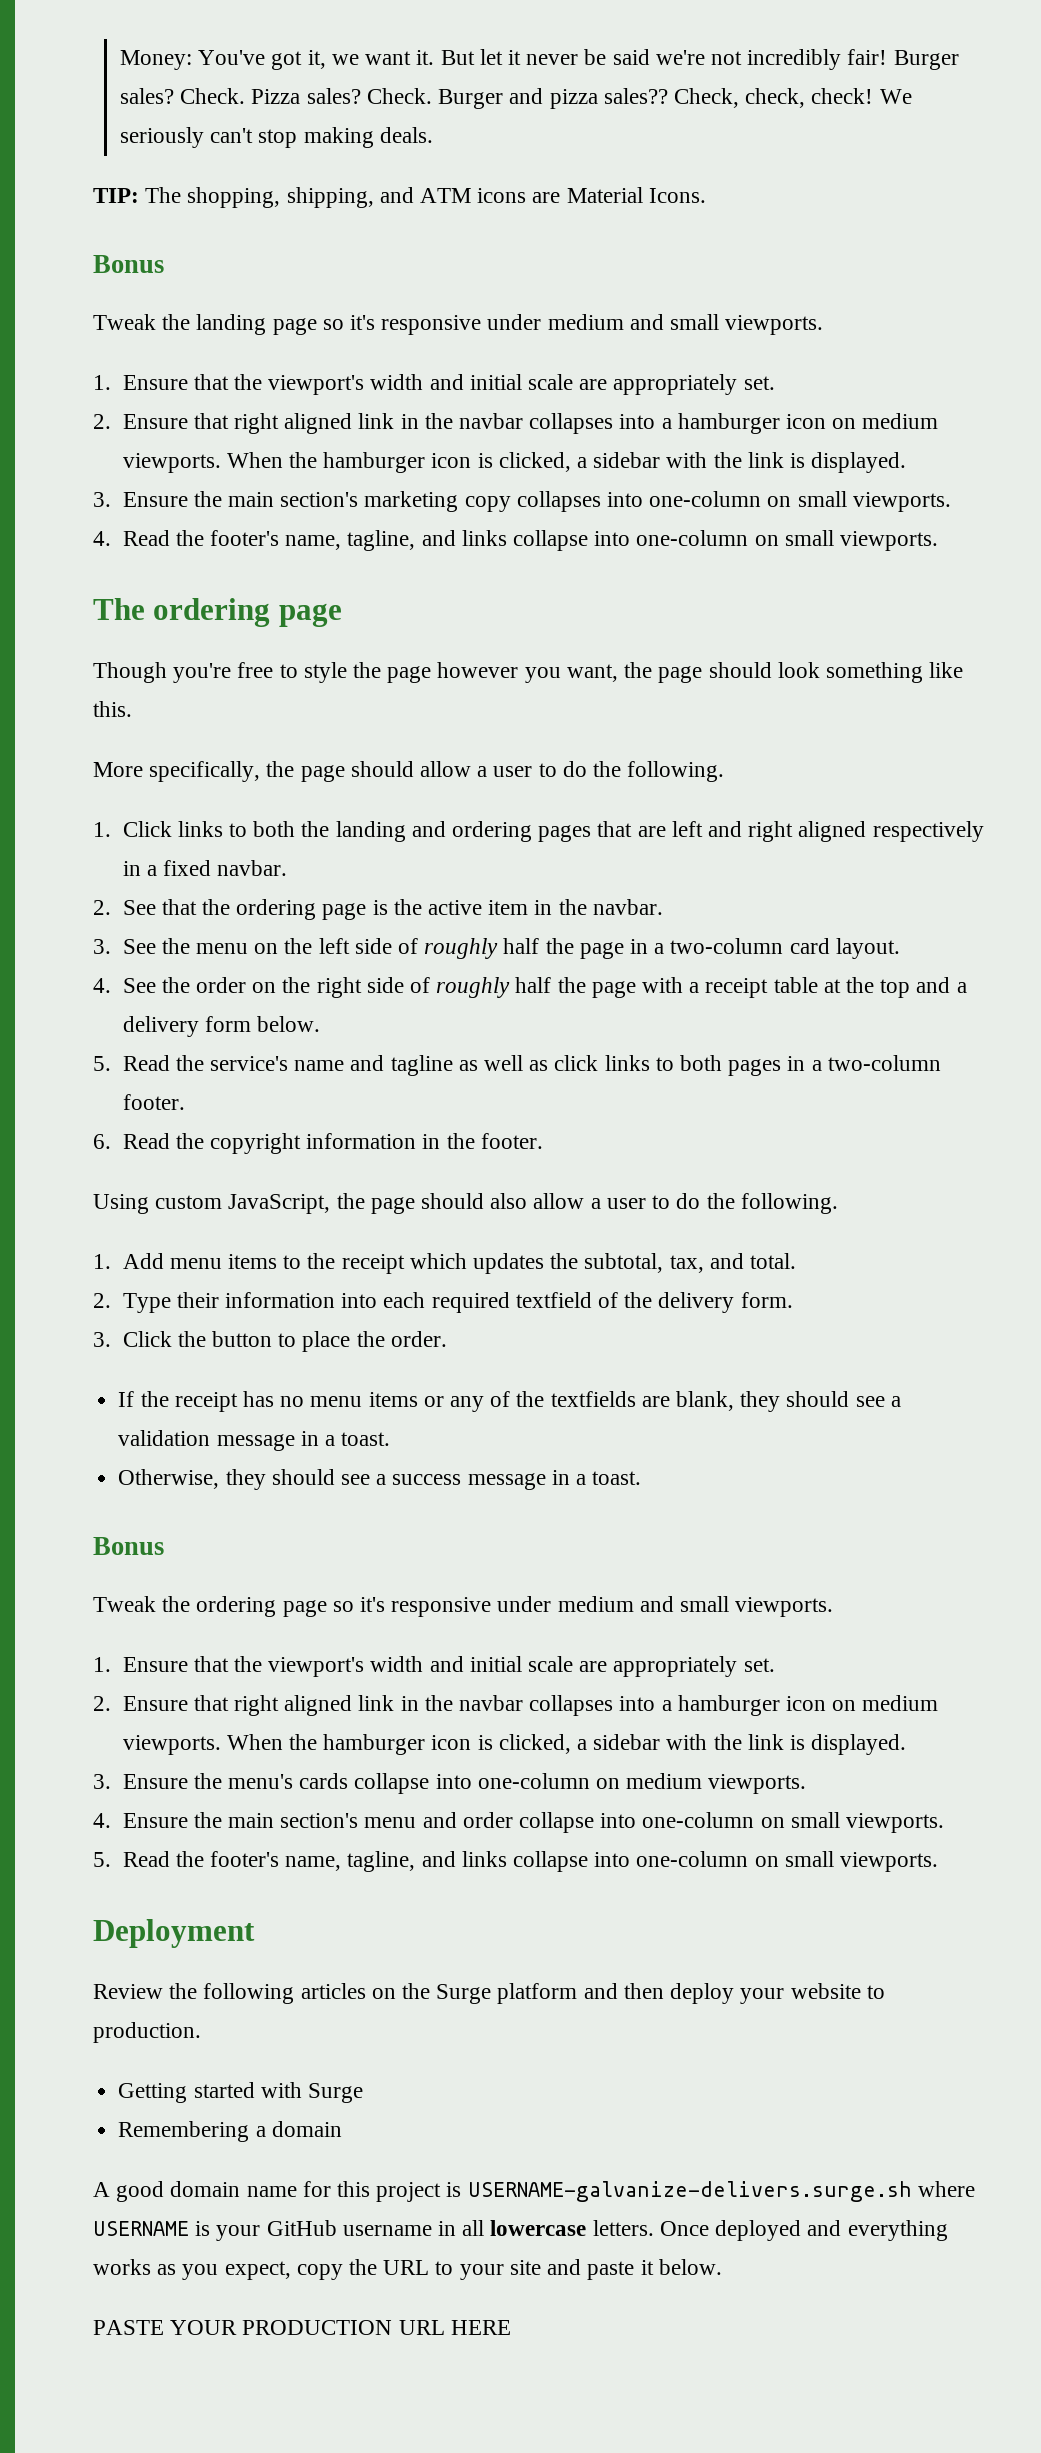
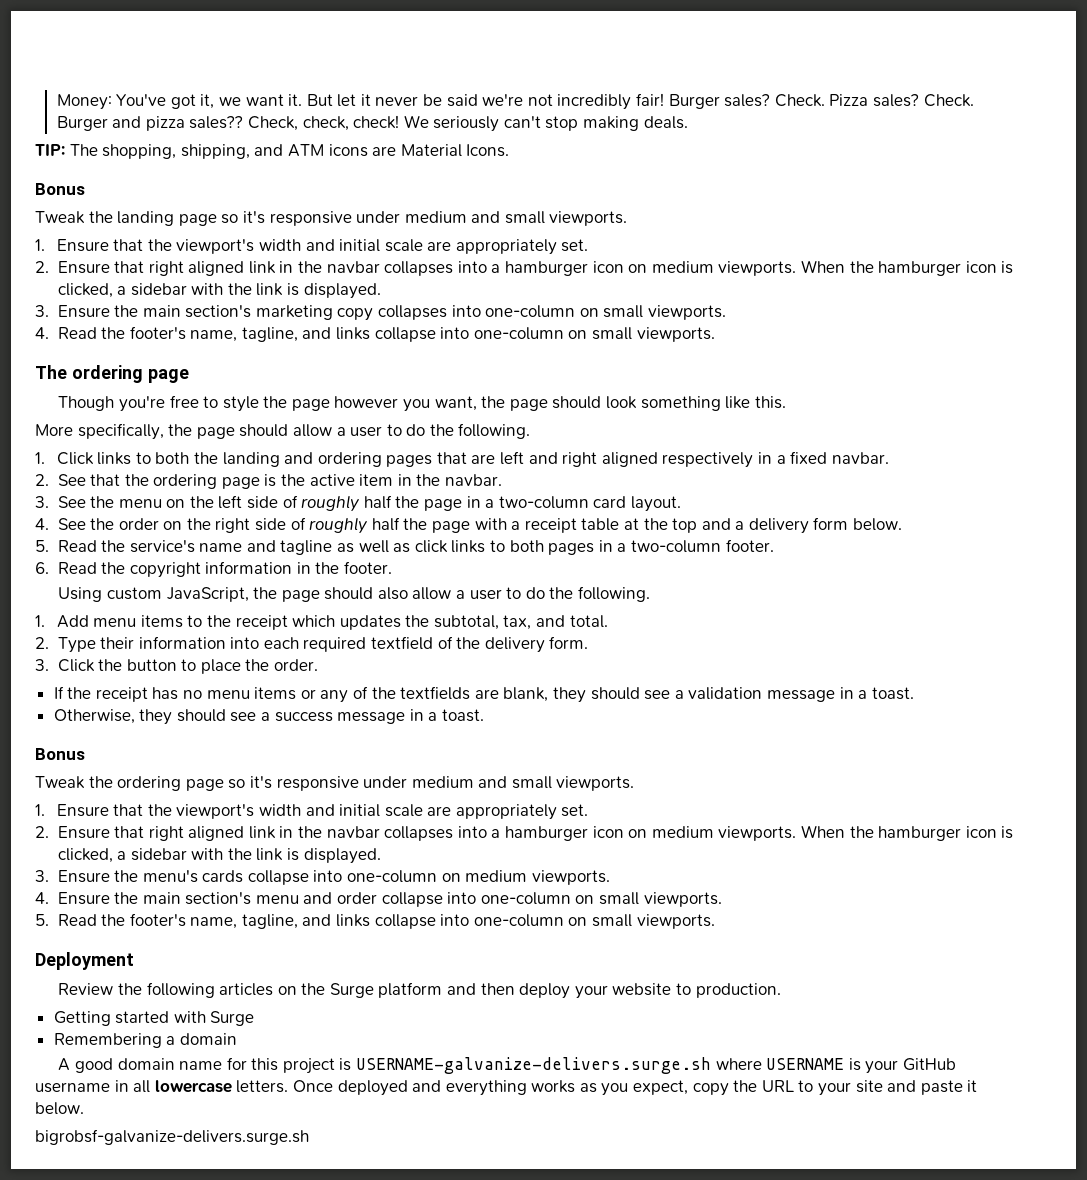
- PASTE YOUR PRODUCTION URL HERE
+ bigrobsf-galvanize-delivers.surge.sh

